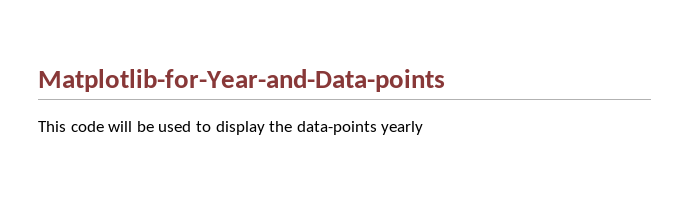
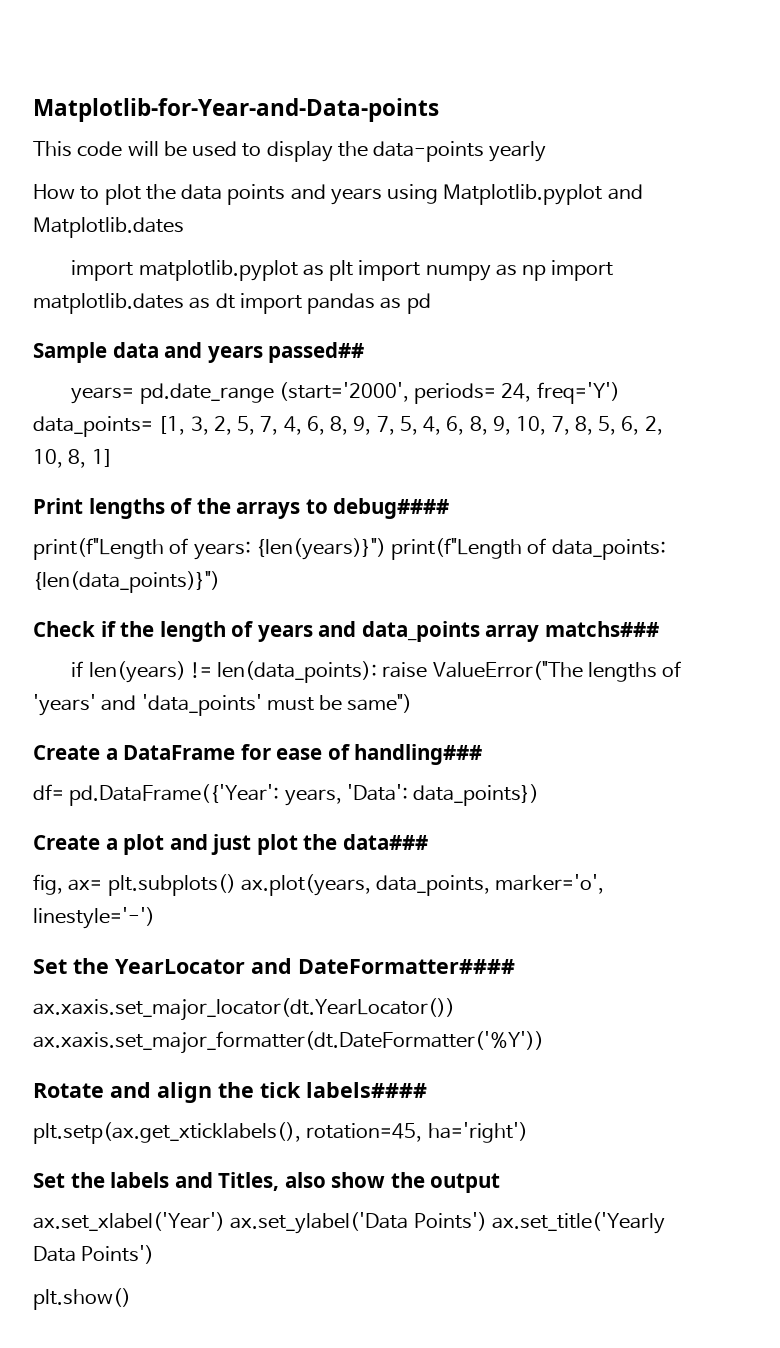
+ How to plot the data points and years using Matplotlib.pyplot and Matplotlib.dates
+ import matplotlib.pyplot as plt import numpy as np import matplotlib.dates as dt import pandas as pd
+ Sample data and years passed##
+ years= pd.date_range (start='2000', periods= 24, freq='Y') data_points= [1, 3, 2, 5, 7, 4, 6, 8, 9, 7, 5, 4, 6, 8, 9, 10, 7, 8, 5, 6, 2, 10, 8, 1]
+ Print lengths of the arrays to debug####
+ print(f"Length of years: {len(years)}") print(f"Length of data_points: {len(data_points)}")
+ Check if the length of years and data_points array matchs###
+ if len(years) != len(data_points): raise ValueError("The lengths of 'years' and 'data_points' must be same")
+ Create a DataFrame for ease of handling###
+ df= pd.DataFrame({'Year': years, 'Data': data_points})
+ Create a plot and just plot the data###
+ fig, ax= plt.subplots() ax.plot(years, data_points, marker='o', linestyle='-')
+ Set the YearLocator and DateFormatter####
+ ax.xaxis.set_major_locator(dt.YearLocator()) ax.xaxis.set_major_formatter(dt.DateFormatter('%Y'))
+ Rotate and align the tick labels####
+ plt.setp(ax.get_xticklabels(), rotation=45, ha='right')
+ Set the labels and Titles, also show the output
+ ax.set_xlabel('Year') ax.set_ylabel('Data Points') ax.set_title('Yearly Data Points')
+ plt.show()

